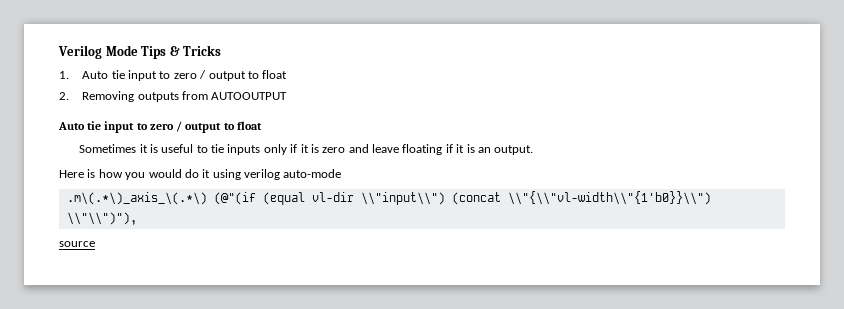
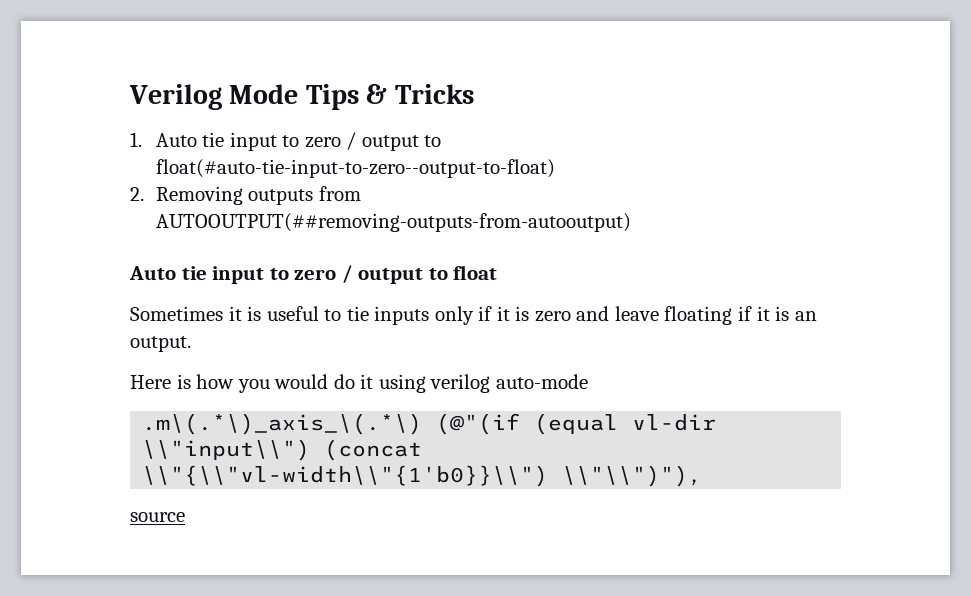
- 1. Auto tie input to zero / output to float
+ 1. Auto tie input to zero / output to float(#auto-tie-input-to-zero--output-to-float)
- 2. Removing outputs from AUTOOUTPUT
+ 2. Removing outputs from AUTOOUTPUT(##removing-outputs-from-autooutput)

